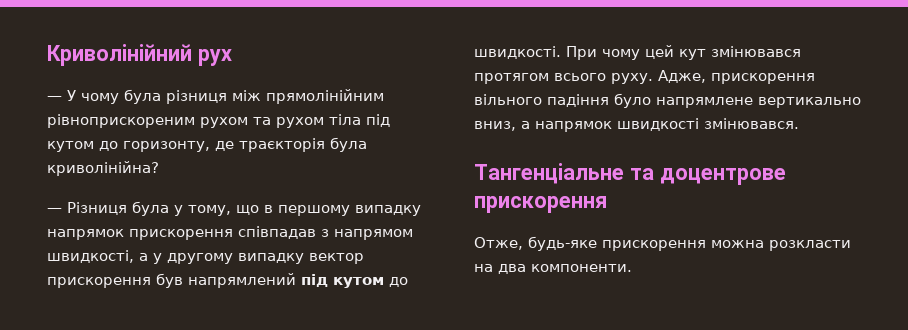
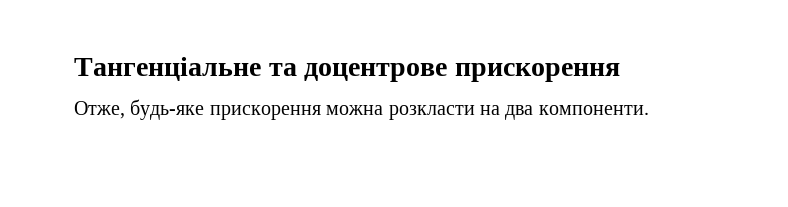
- Криволiнiйний рух
- — У чому була рiзниця мiж прямолiнiйним рiвноприскореним рухом та рухом тiла пiд кутом до горизонту, де траєкторiя була криволiнiйна?
- — Рiзниця була у тому, що в першому випадку напрямок прискорення спiвпадав з напрямом швидкостi, а у другому випадку вектор прискорення був напрямлений пiд кутом до швидкостi. При чому цей кут змiнювався протягом всього руху. Адже, прискорення вiльного падiння було напрямлене вертикально вниз, а напрямок швидкостi змiнювався.

